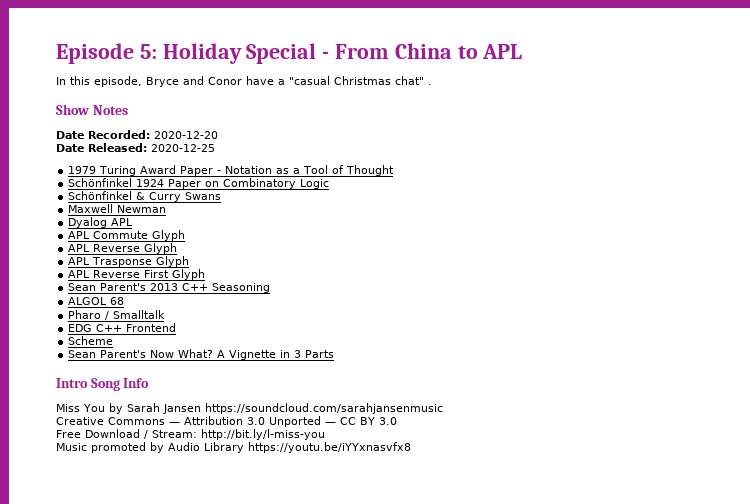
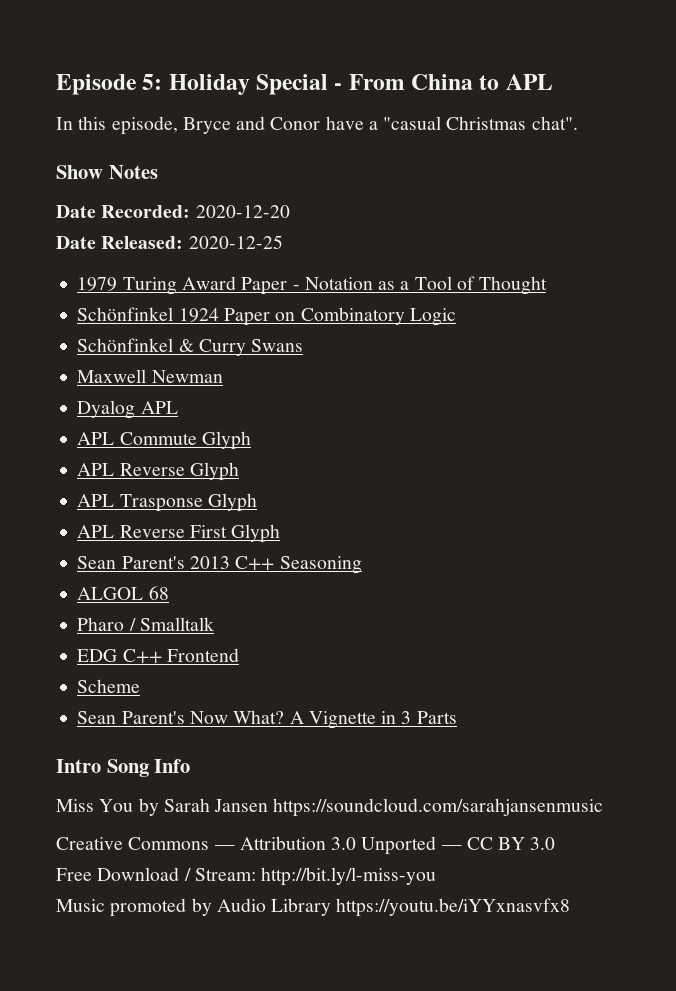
- In this episode, Bryce and Conor have a "casual Christmas chat" .
+ In this episode, Bryce and Conor have a "casual Christmas chat".

